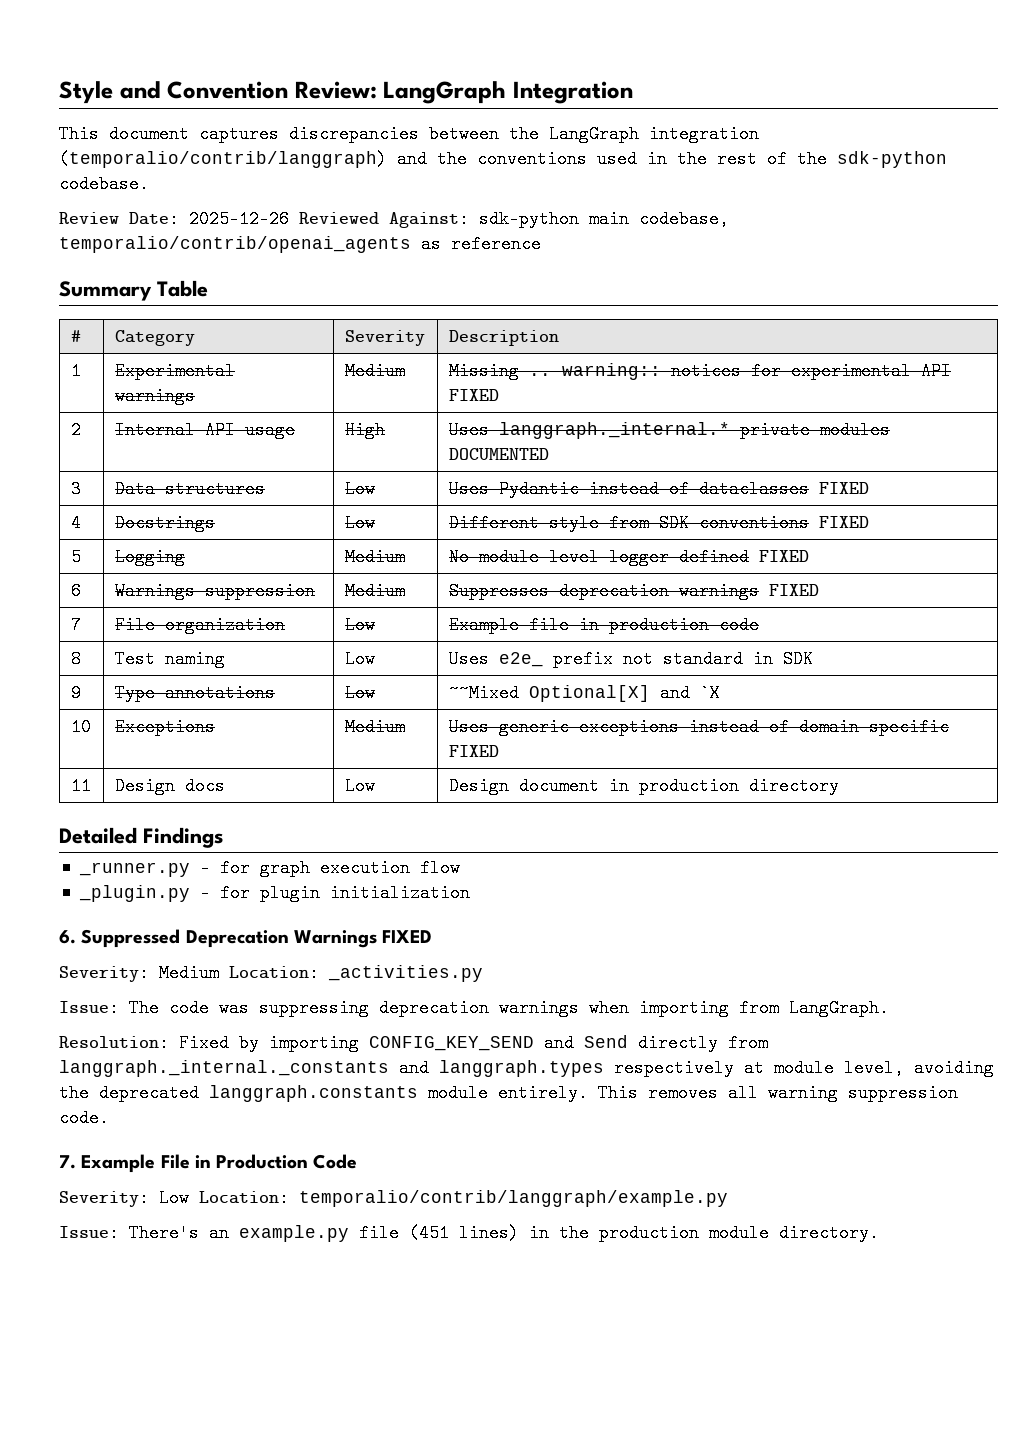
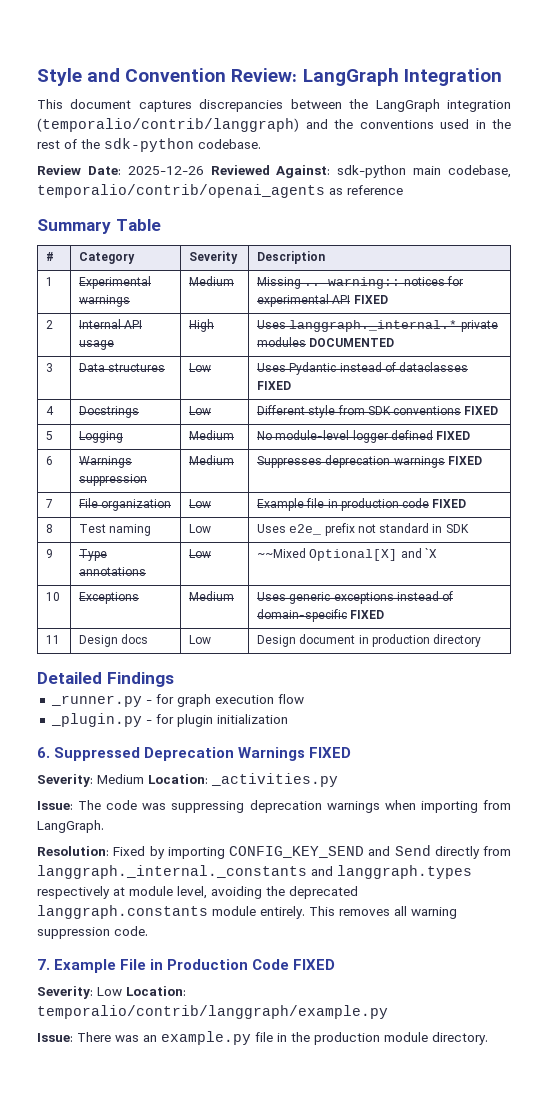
- 7 | File organization | Low | Example file in production code
+ 7 | File organization | Low | Example file in production code FIXED
- 7. Example File in Production Code
+ 7. Example File in Production Code FIXED
- Issue: There's an example.py file (451 lines) in the production module directory.
+ Issue: There was an example.py file in the production module directory.

